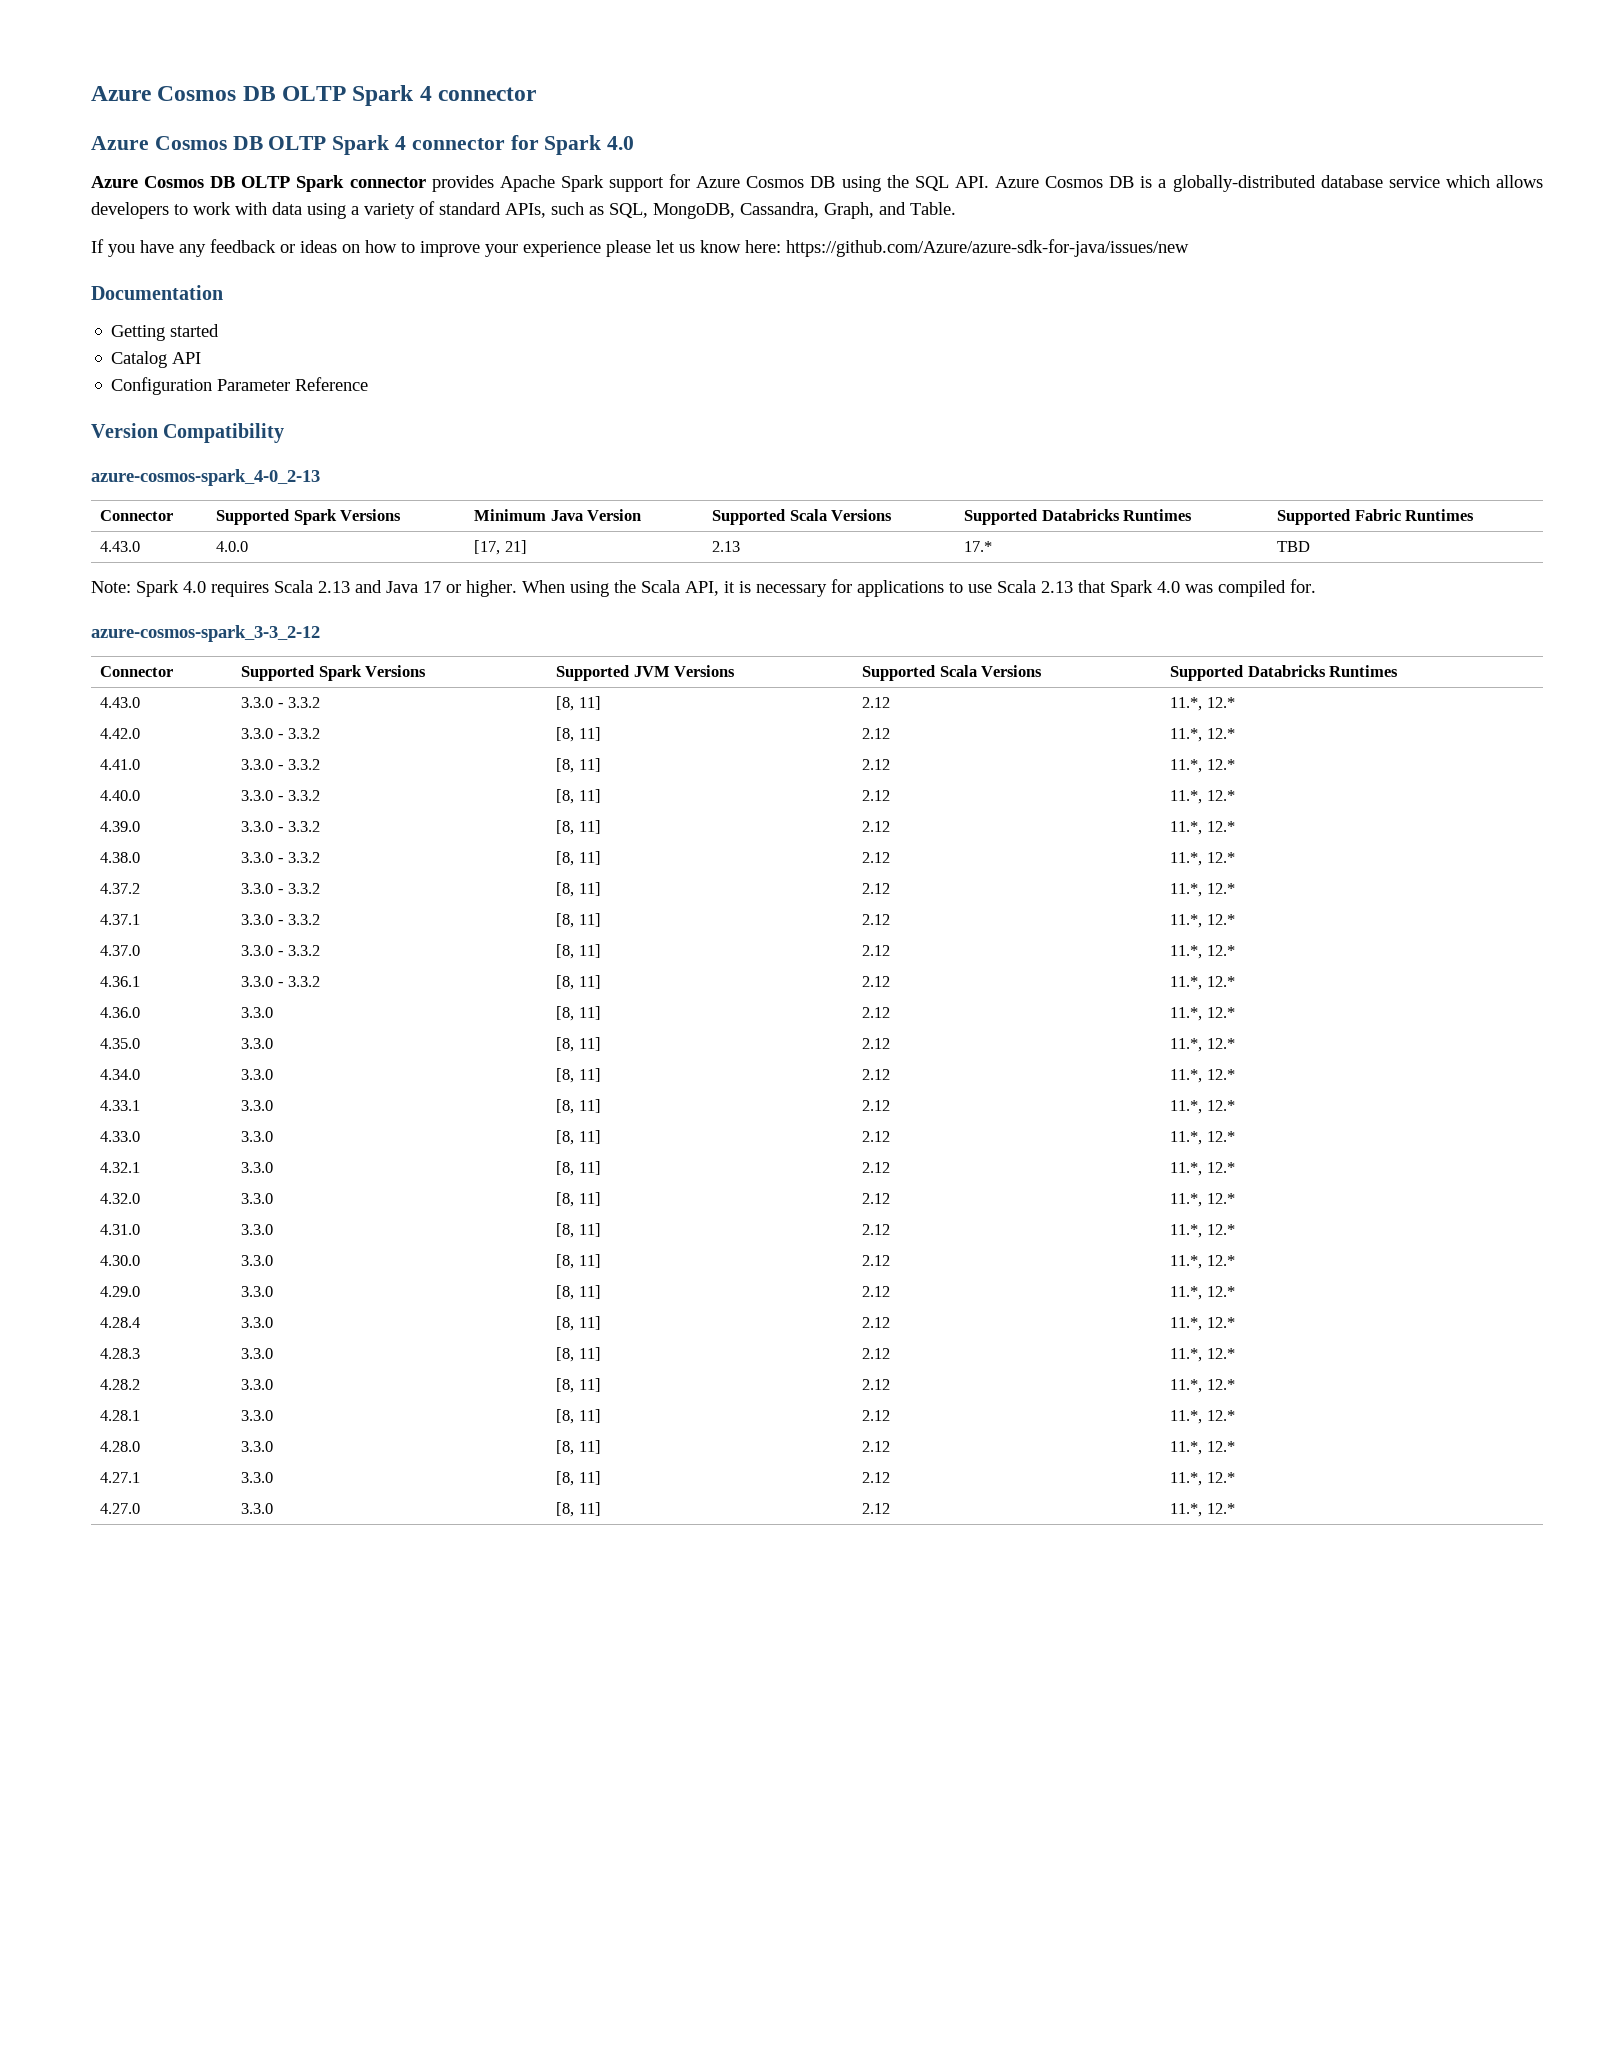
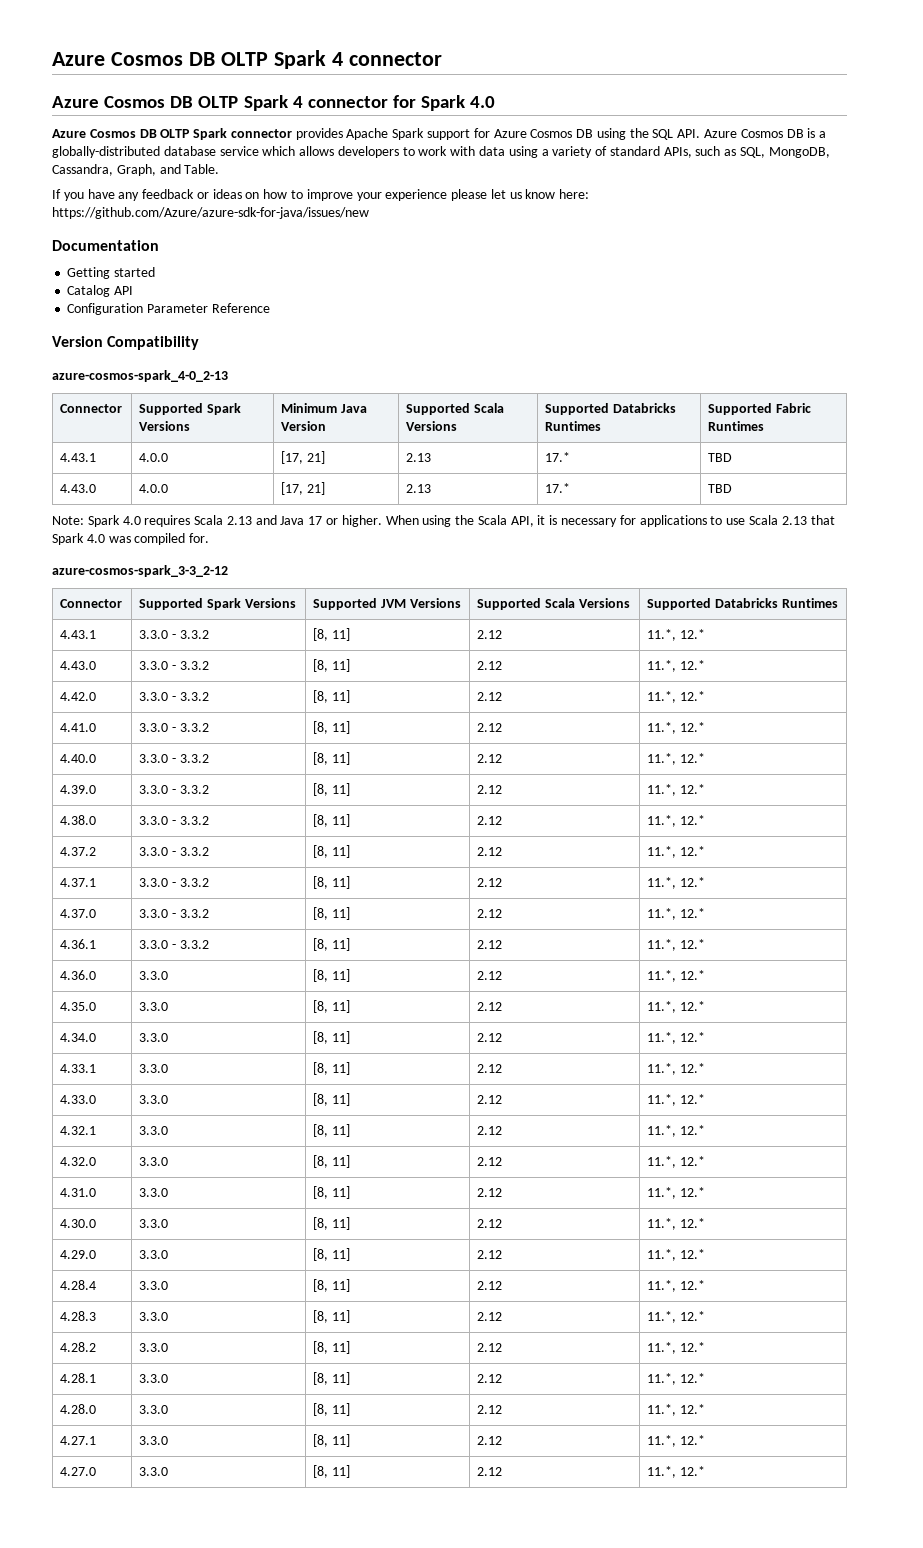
+ 4.43.1 | 4.0.0 | [17, 21] | 2.13 | 17.* | TBD
+ 4.43.1 | 3.3.0 - 3.3.2 | [8, 11] | 2.12 | 11.*, 12.*

